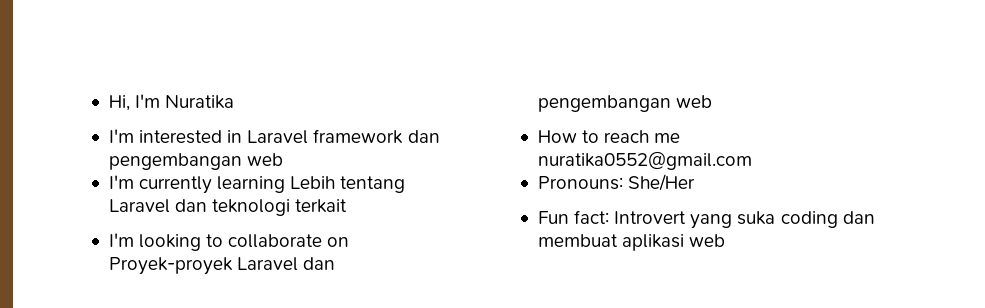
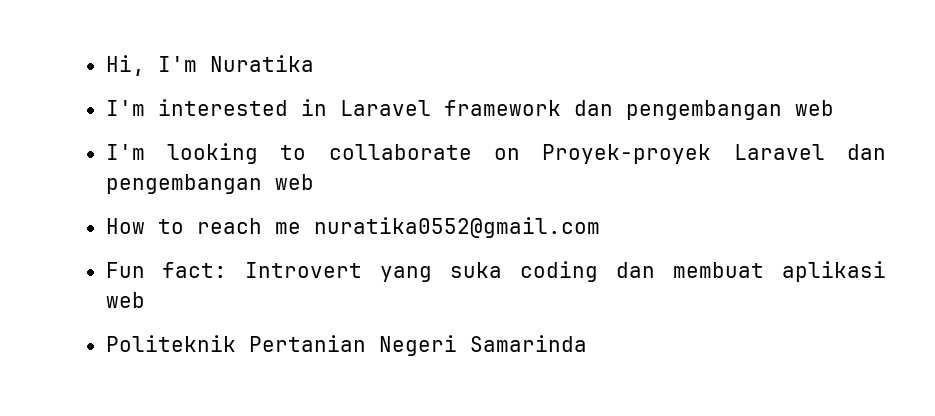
- I'm currently learning Lebih tentang Laravel dan teknologi terkait
- Pronouns: She/Her
+ Politeknik Pertanian Negeri Samarinda

